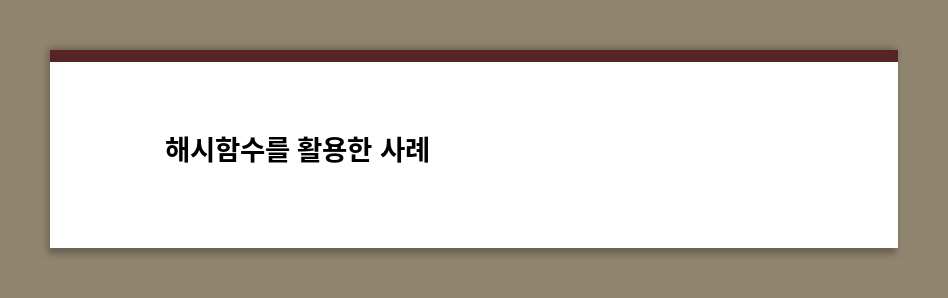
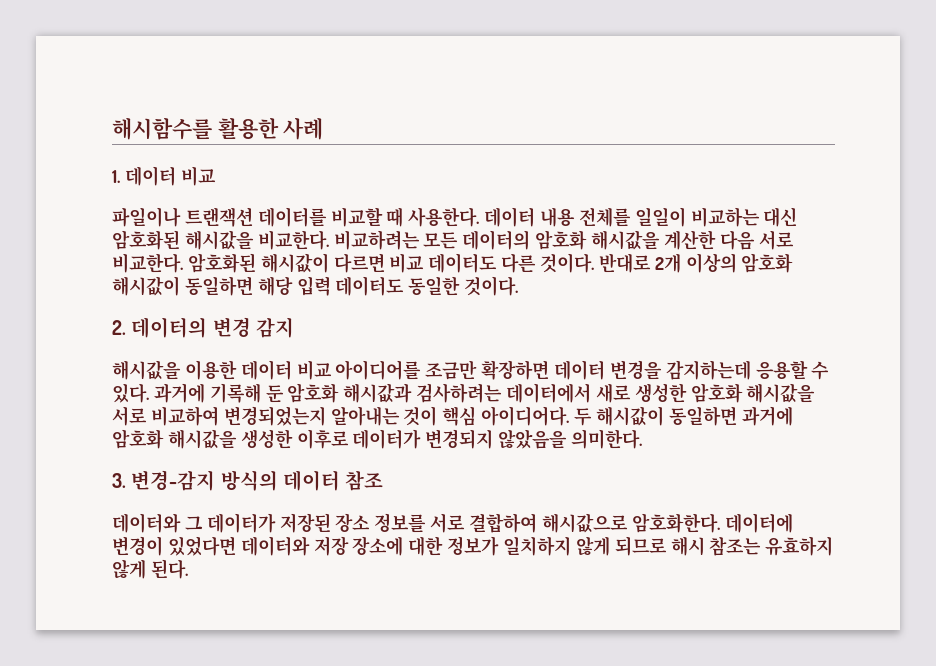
+ 1. 데이터 비교
+ 파일이나 트랜잭션 데이터를 비교할 때 사용한다. 데이터 내용 전체를 일일이 비교하는 대신 암호화된 해시값을 비교한다. 비교하려는 모든 데이터의 암호화 해시값을 계산한 다음 서로 비교한다. 암호화된 해시값이 다르면 비교 데이터도 다른 것이다. 반대로 2개 이상의 암호화 해시값이 동일하면 해당 입력 데이터도 동일한 것이다.
+ 2. 데이터의 변경 감지
+ 해시값을 이용한 데이터 비교 아이디어를 조금만 확장하면 데이터 변경을 감지하는데 응용할 수 있다. 과거에 기록해 둔 암호화 해시값과 검사하려는 데이터에서 새로 생성한 암호화 해시값을 서로 비교하여 변경되었는지 알아내는 것이 핵심 아이디어다. 두 해시값이 동일하면 과거에 암호화 해시값을 생성한 이후로 데이터가 변경되지 않았음을 의미한다.
+ 3. 변경-감지 방식의 데이터 참조
+ 데이터와 그 데이터가 저장된 장소 정보를 서로 결합하여 해시값으로 암호화한다. 데이터에 변경이 있었다면 데이터와 저장 장소에 대한 정보가 일치하지 않게 되므로 해시 참조는 유효하지 않게 된다.

